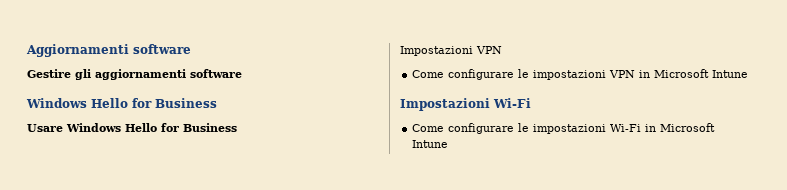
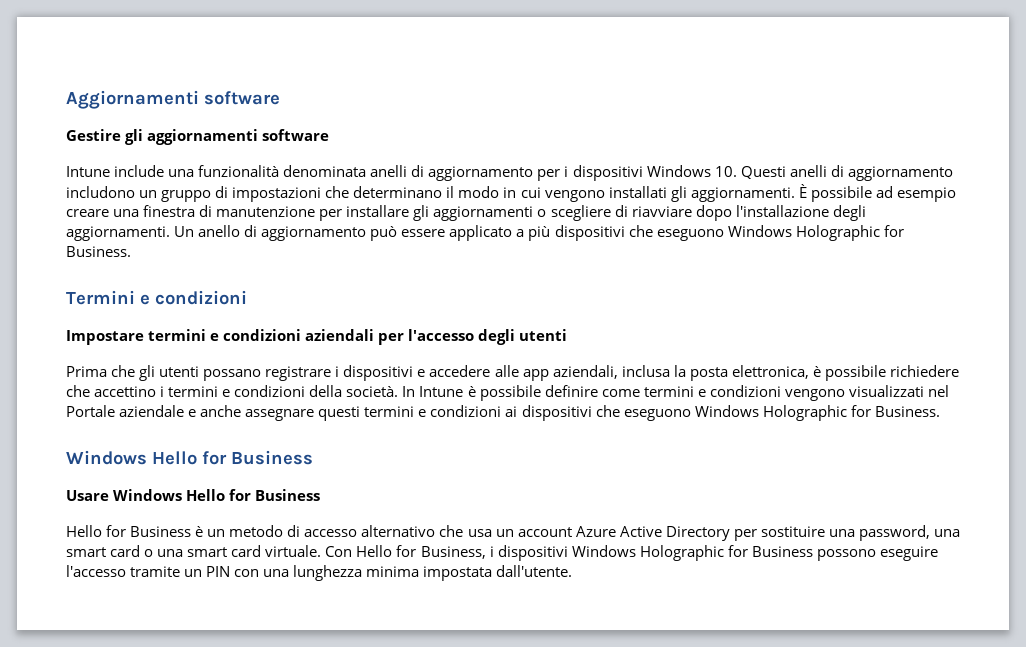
+ Intune include una funzionalità denominata anelli di aggiornamento per i dispositivi Windows 10. Questi anelli di aggiornamento includono un gruppo di impostazioni che determinano il modo in cui vengono installati gli aggiornamenti. È possibile ad esempio creare una finestra di manutenzione per installare gli aggiornamenti o scegliere di riavviare dopo l'installazione degli aggiornamenti. Un anello di aggiornamento può essere applicato a più dispositivi che eseguono Windows Holographic for Business.
+ Termini e condizioni
+ Impostare termini e condizioni aziendali per l'accesso degli utenti
+ Prima che gli utenti possano registrare i dispositivi e accedere alle app aziendali, inclusa la posta elettronica, è possibile richiedere che accettino i termini e condizioni della società. In Intune è possibile definire come termini e condizioni vengono visualizzati nel Portale aziendale e anche assegnare questi termini e condizioni ai dispositivi che eseguono Windows Holographic for Business.
- Impostazioni VPN
- Come configurare le impostazioni VPN in Microsoft Intune
- Impostazioni Wi-Fi
- Come configurare le impostazioni Wi-Fi in Microsoft Intune
+ Hello for Business è un metodo di accesso alternativo che usa un account Azure Active Directory per sostituire una password, una smart card o una smart card virtuale. Con Hello for Business, i dispositivi Windows Holographic for Business possono eseguire l'accesso tramite un PIN con una lunghezza minima impostata dall'utente.

